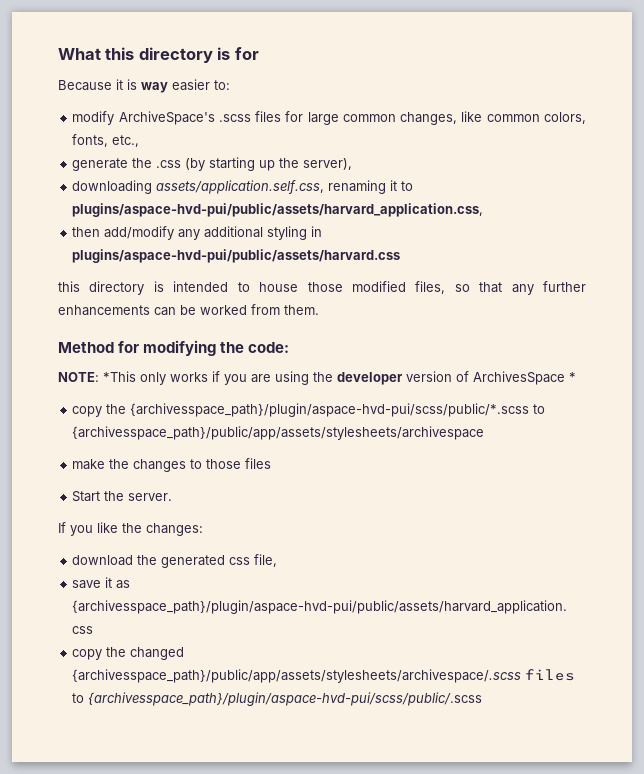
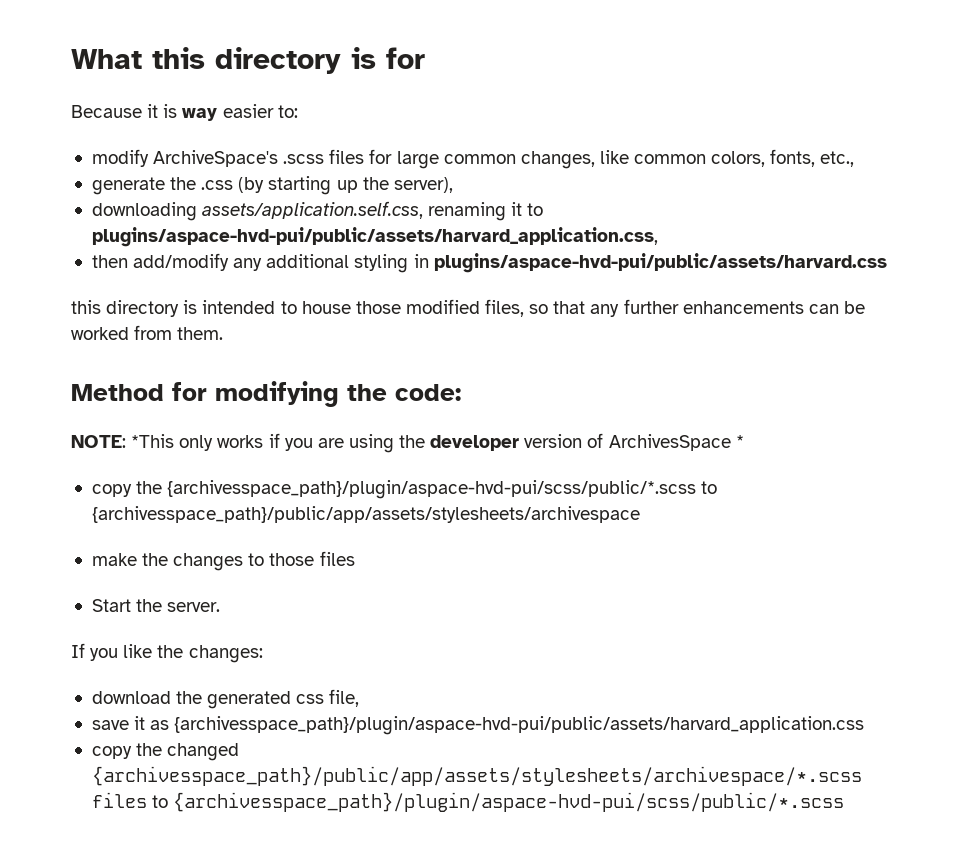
- copy the changed {archivesspace_path}/public/app/assets/stylesheets/archivespace/.scss files to {archivesspace_path}/plugin/aspace-hvd-pui/scss/public/.scss
+ copy the changed {archivesspace_path}/public/app/assets/stylesheets/archivespace/*.scss files to {archivesspace_path}/plugin/aspace-hvd-pui/scss/public/*.scss

